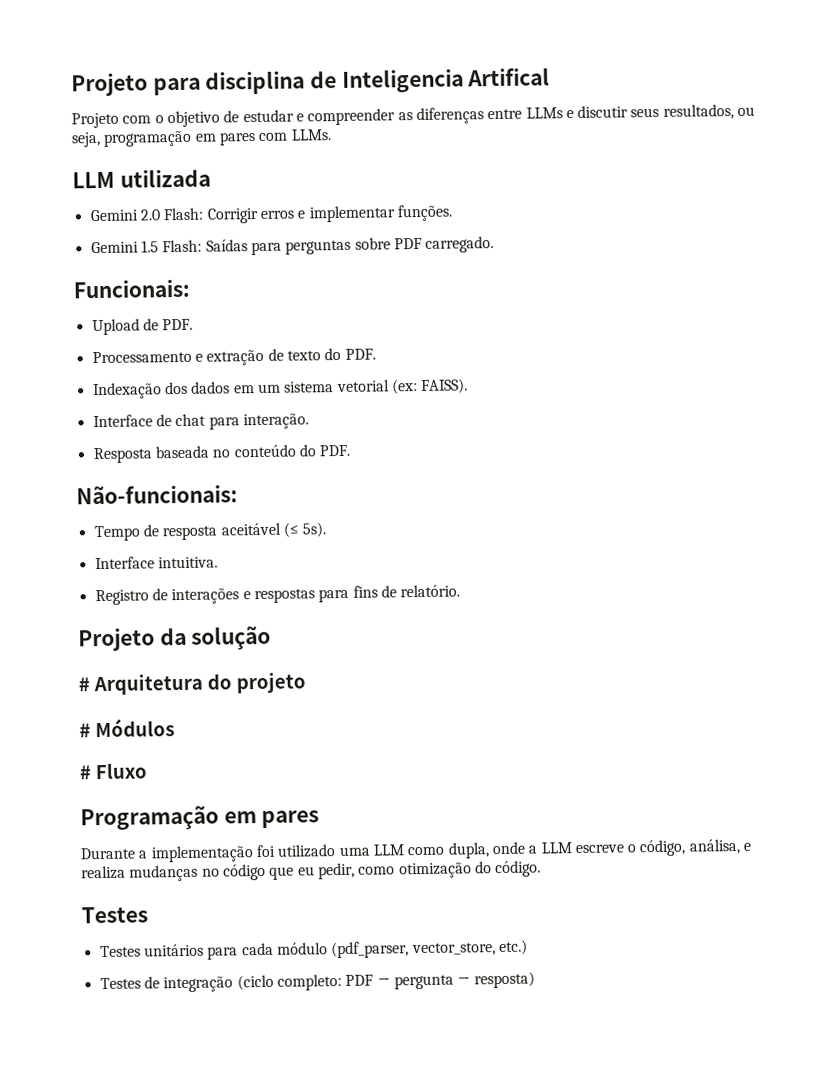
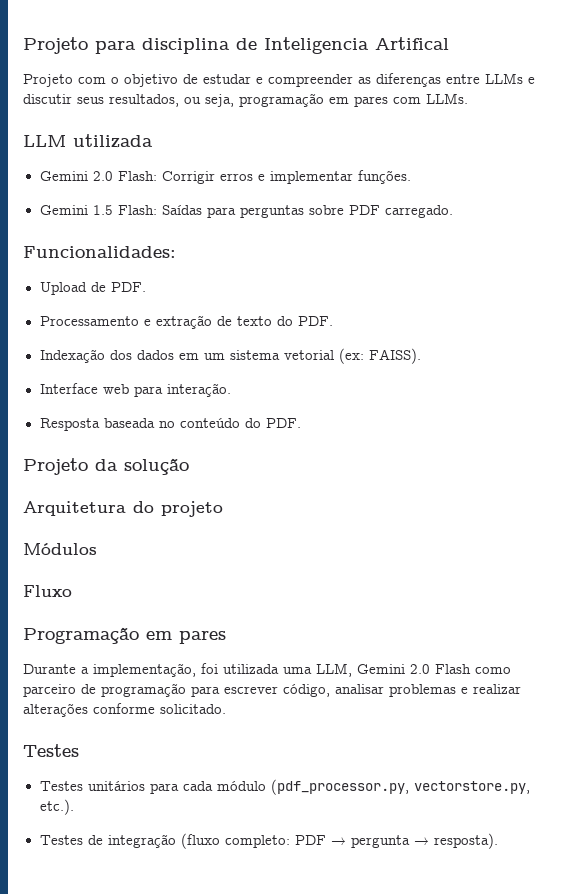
- Funcionais:
+ Funcionalidades:
- Interface de chat para interação.
+ Interface web para interação.
- Não-funcionais:
- Tempo de resposta aceitável (≤ 5s).
- Interface intuitiva.
- Registro de interações e respostas para fins de relatório.
- # Arquitetura do projeto
+ Arquitetura do projeto
- # Módulos
+ Módulos
- # Fluxo
+ Fluxo
- Durante a implementação foi utilizado uma LLM como dupla, onde a LLM escreve o código, análisa, e realiza mudanças no código que eu pedir, como otimização do código.
+ Durante a implementação, foi utilizada uma LLM, Gemini 2.0 Flash como parceiro de programação para escrever código, analisar problemas e realizar alterações conforme solicitado.
- Testes unitários para cada módulo (pdf_parser, vector_store, etc.)
+ Testes unitários para cada módulo (pdf_processor.py, vectorstore.py, etc.).
- Testes de integração (ciclo completo: PDF → pergunta → resposta)
+ Testes de integração (fluxo completo: PDF → pergunta → resposta).

